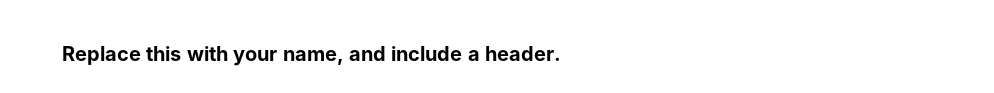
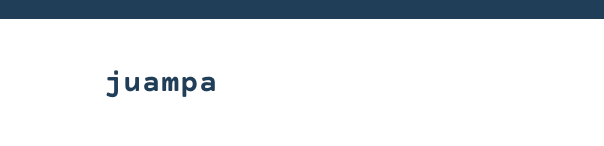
- Replace this with your name, and include a header.
+ juampa

